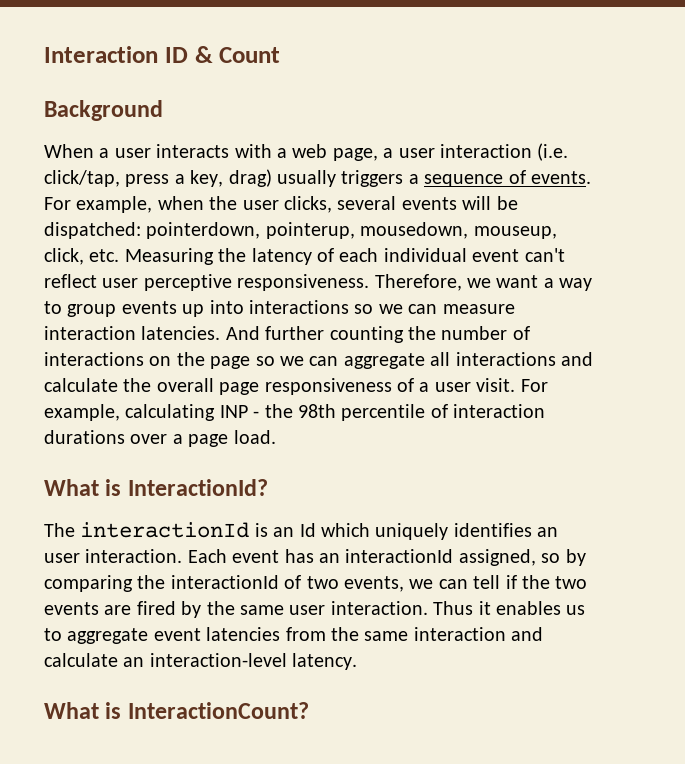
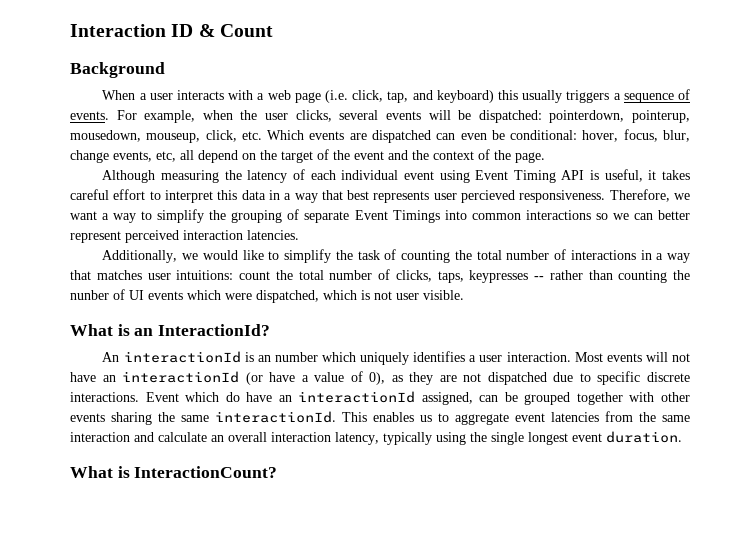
- When a user interacts with a web page, a user interaction (i.e. click/tap, press a key, drag) usually triggers a sequence of events.
+ When a user interacts with a web page (i.e. click, tap, and keyboard) this usually triggers a sequence of events.
- For example, when the user clicks, several events will be dispatched: pointerdown, pointerup, mousedown, mouseup, click, etc. Measuring the latency of each individual event can't reflect user perceptive responsiveness.
+ For example, when the user clicks, several events will be dispatched: pointerdown, pointerup, mousedown, mouseup, click, etc. Which events are dispatched can even be conditional: hover, focus, blur, change events, etc, all depend on the target of the event and the context of the page.
+ Although measuring the latency of each individual event using Event Timing API is useful, it takes careful effort to interpret this data in a way that best represents user percieved responsiveness.
- Therefore, we want a way to group events up into interactions so we can measure interaction latencies. And further counting the number of interactions on the page so we can aggregate all interactions and calculate the overall page responsiveness of a user visit. For example, calculating INP - the 98th percentile of interaction durations over a page load.
- What is InteractionId?
+ Therefore, we want a way to simplify the grouping of separate Event Timings into common interactions so we can better represent perceived interaction latencies.
+ Additionally, we would like to simplify the task of counting the total number of interactions in a way that matches user intuitions: count the total number of clicks, taps, keypresses -- rather than counting the nunber of UI events which were dispatched, which is not user visible.
+ What is an InteractionId?
- The interactionId is an Id which uniquely identifies an user interaction. Each event has an interactionId assigned, so by comparing the interactionId of two events, we can tell if the two events are fired by the same user interaction. Thus it enables us to aggregate event latencies from the same interaction and calculate an interaction-level latency.
+ An interactionId is an number which uniquely identifies a user interaction. Most events will not have an interactionId (or have a value of 0), as they are not dispatched due to specific discrete interactions. Event which do have an interactionId assigned, can be grouped together with other events sharing the same interactionId. This enables us to aggregate event latencies from the same interaction and calculate an overall interaction latency, typically using the single longest event duration.

